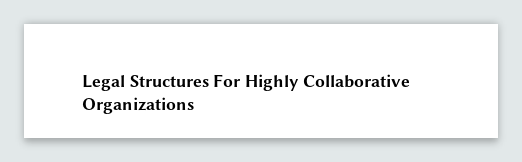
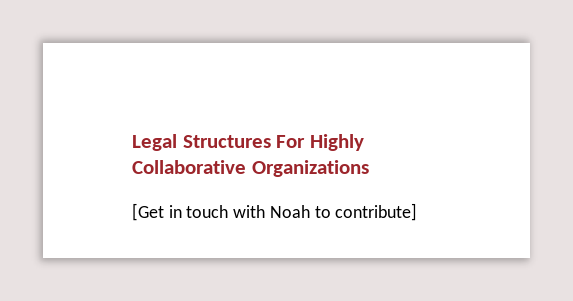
+ [Get in touch with Noah to contribute]

